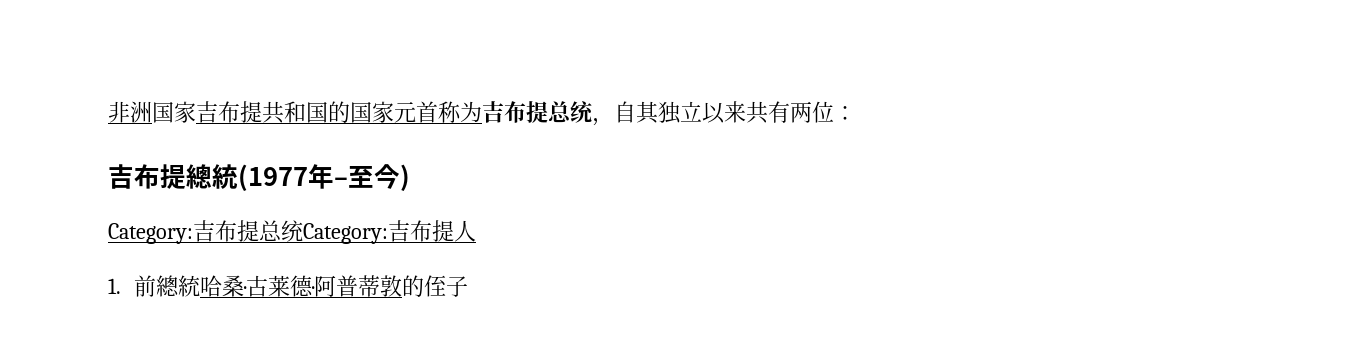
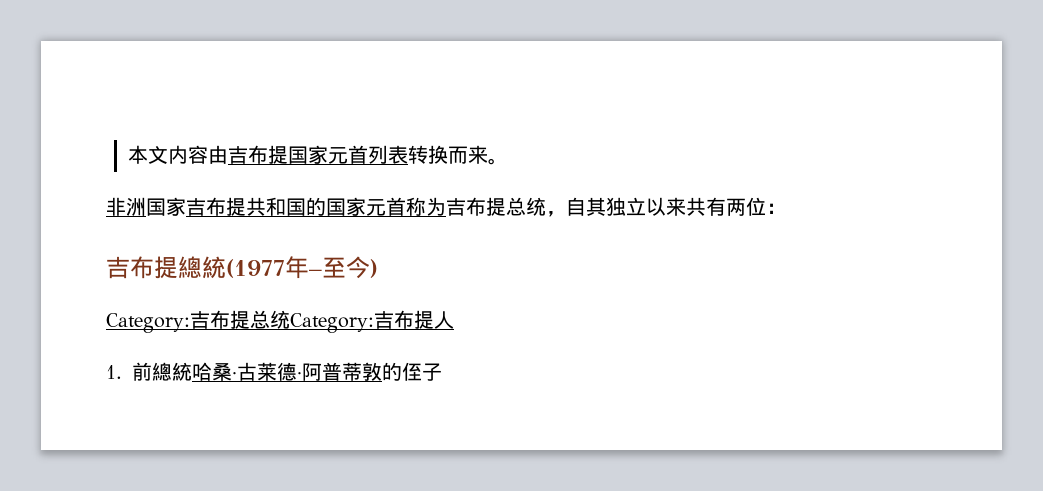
+ 本文内容由吉布提国家元首列表转换而来。

